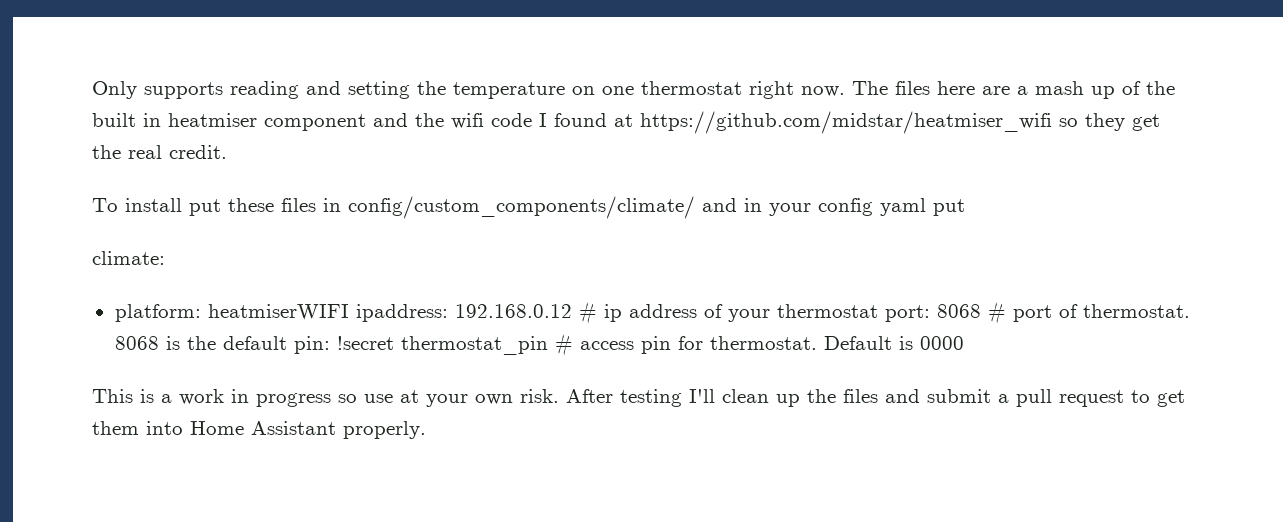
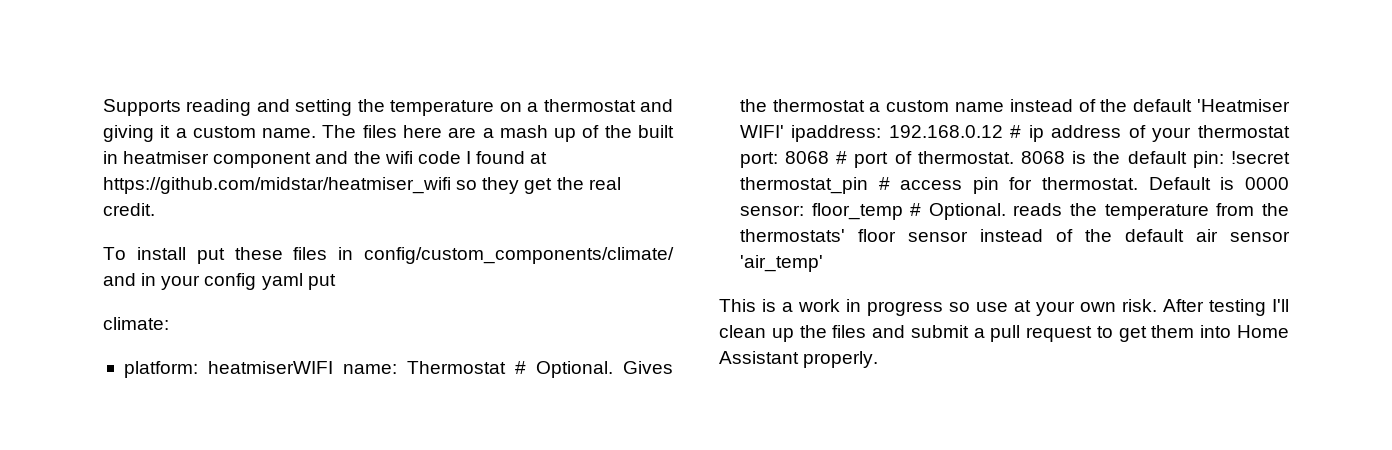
- Only supports reading and setting the temperature on one thermostat right now.
+ Supports reading and setting the temperature on a thermostat and giving it a custom name.
- platform: heatmiserWIFI ipaddress: 192.168.0.12 # ip address of your thermostat port: 8068 # port of thermostat.
+ platform: heatmiserWIFI name: Thermostat # Optional. Gives the thermostat a custom name instead of the default 'Heatmiser WIFI' ipaddress: 192.168.0.12 # ip address of your thermostat port: 8068 # port of thermostat.
- Default is 0000
+ Default is 0000 sensor: floor_temp # Optional. reads the temperature from the thermostats' floor sensor instead of the default air sensor 'air_temp'

